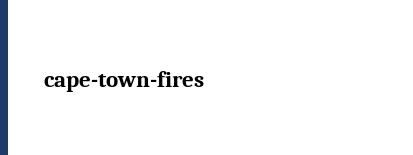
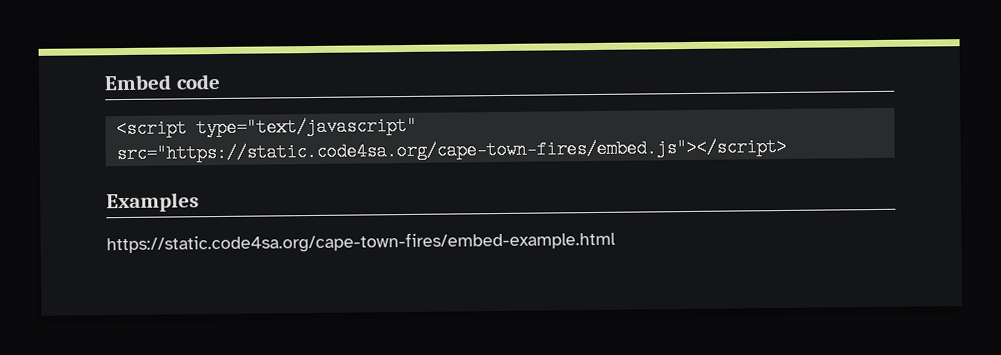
- cape-town-fires
+ Embed code
+ <script type="text/javascript" src="https://static.code4sa.org/cape-town-fires/embed.js"></script>
+ Examples
+ https://static.code4sa.org/cape-town-fires/embed-example.html

